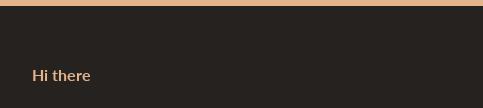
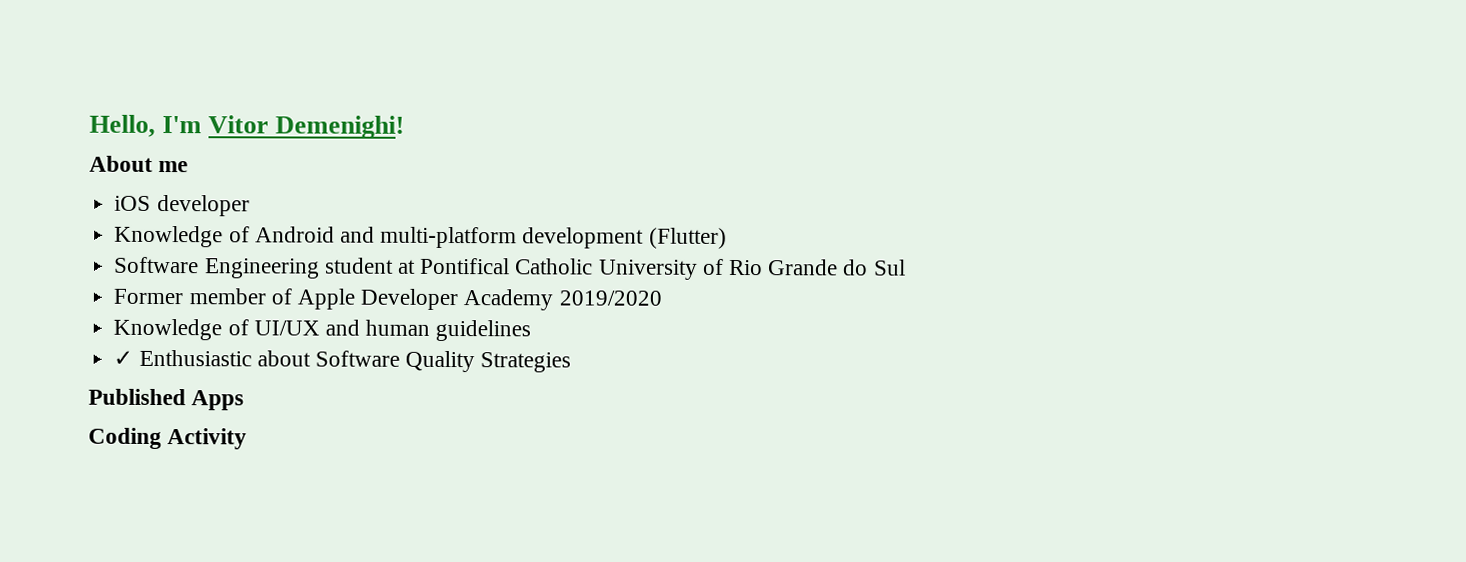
- Hi there
+ Hello, I'm Vitor Demenighi!
+ About me
+ iOS developer
+ Knowledge of Android and multi-platform development (Flutter)
+ Software Engineering student at Pontifical Catholic University of Rio Grande do Sul
+ Former member of Apple Developer Academy 2019/2020
+ Knowledge of UI/UX and human guidelines
+ ✓ Enthusiastic about Software Quality Strategies
+ Published Apps
+ Coding Activity

